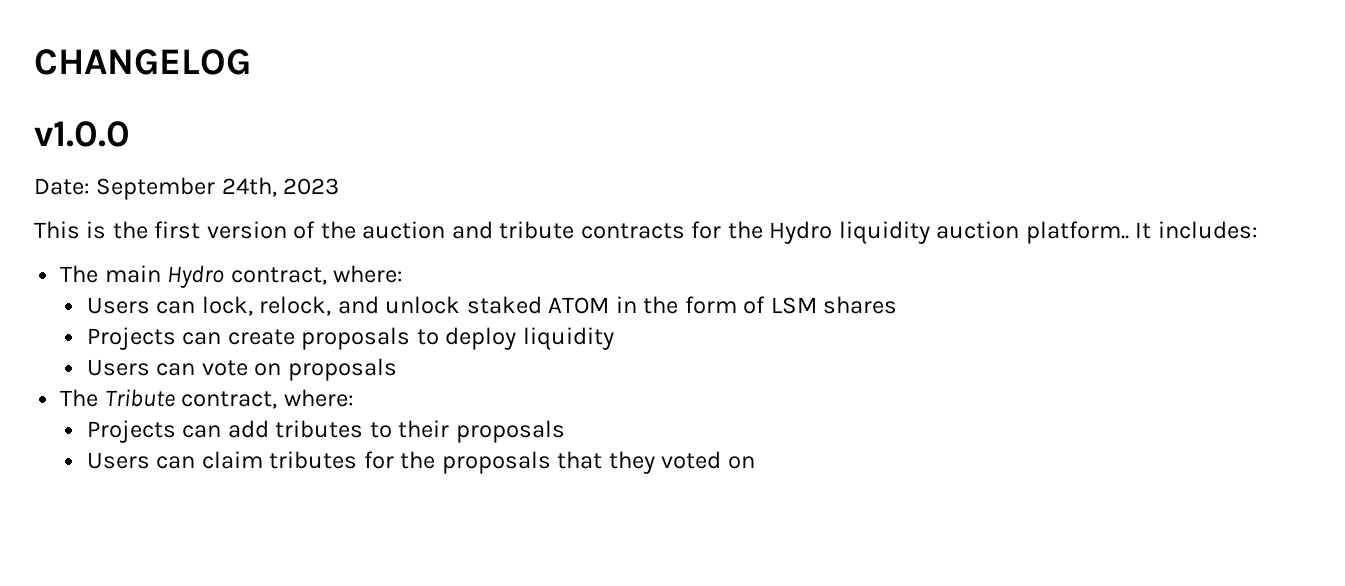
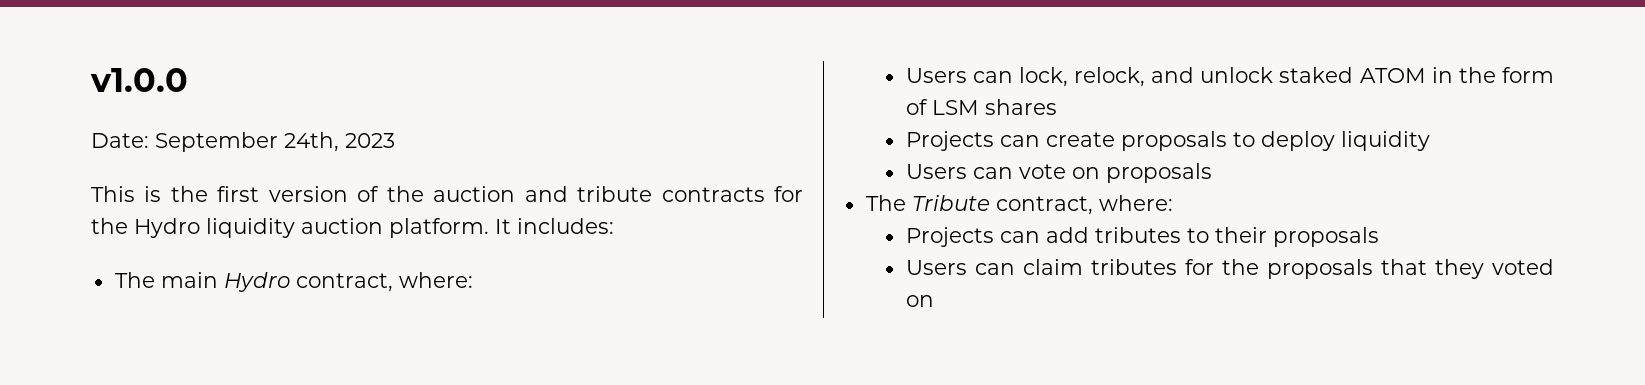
- CHANGELOG
- This is the first version of the auction and tribute contracts for the Hydro liquidity auction platform..
+ This is the first version of the auction and tribute contracts for the Hydro liquidity auction platform.

